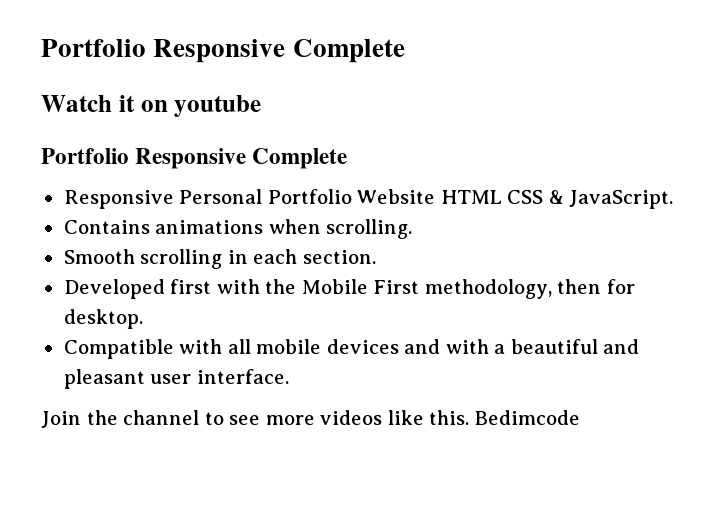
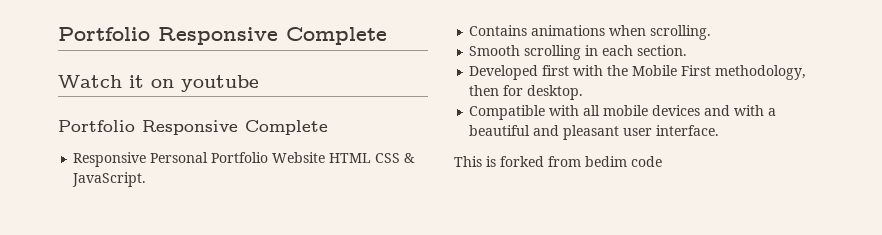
- Join the channel to see more videos like this. Bedimcode
+ This is forked from bedim code

